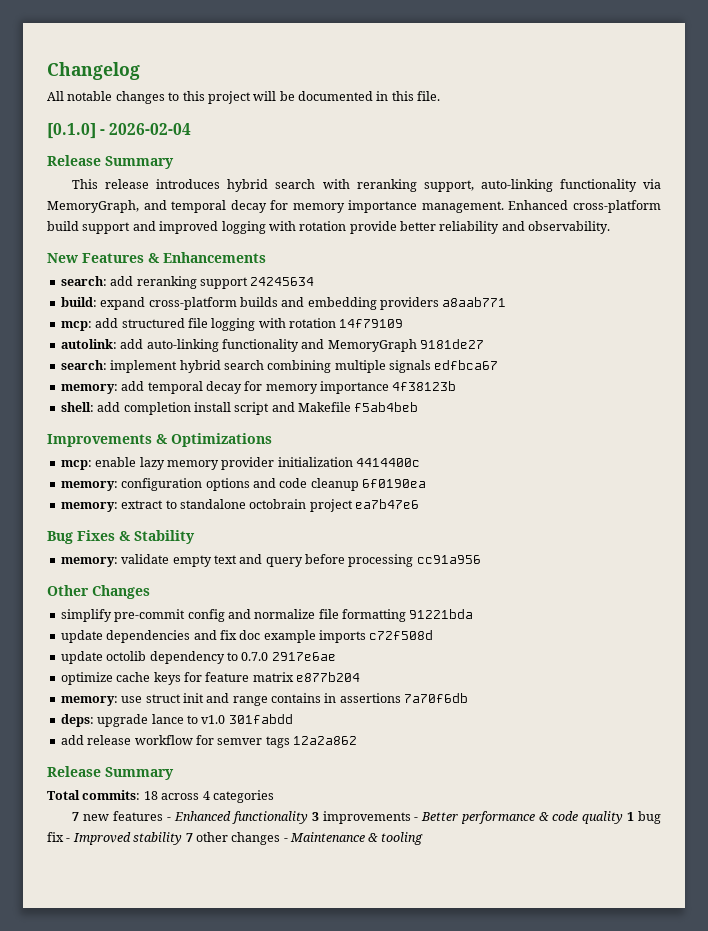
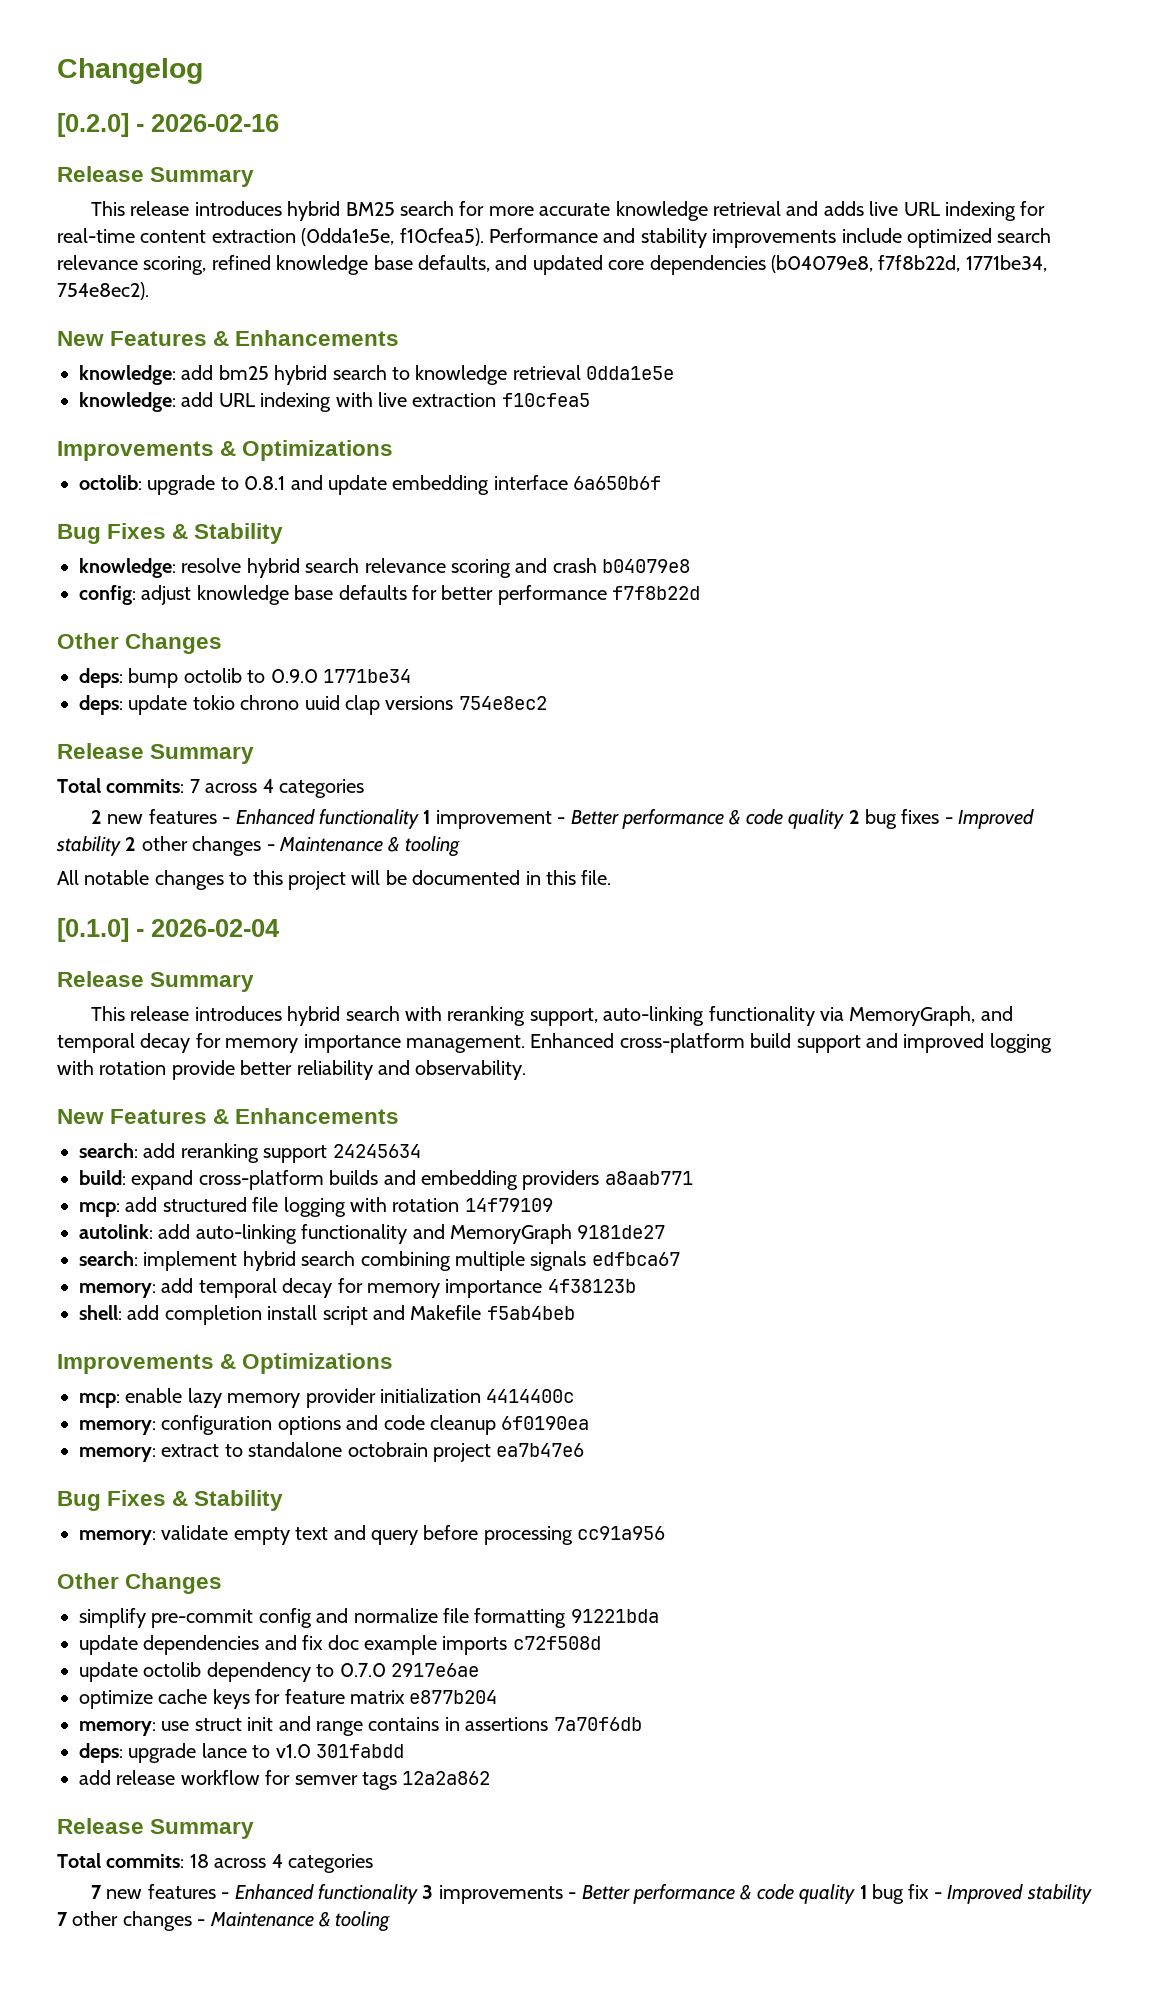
+ [0.2.0] - 2026-02-16
+ Release Summary
+ This release introduces hybrid BM25 search for more accurate knowledge retrieval and adds live URL indexing for real-time content extraction (0dda1e5e, f10cfea5). Performance and stability improvements include optimized search relevance scoring, refined knowledge base defaults, and updated core dependencies (b04079e8, f7f8b22d, 1771be34, 754e8ec2).
+ New Features & Enhancements
+ knowledge: add bm25 hybrid search to knowledge retrieval 0dda1e5e
+ knowledge: add URL indexing with live extraction f10cfea5
+ Improvements & Optimizations
+ octolib: upgrade to 0.8.1 and update embedding interface 6a650b6f
+ Bug Fixes & Stability
+ knowledge: resolve hybrid search relevance scoring and crash b04079e8
+ config: adjust knowledge base defaults for better performance f7f8b22d
+ Other Changes
+ deps: bump octolib to 0.9.0 1771be34
+ deps: update tokio chrono uuid clap versions 754e8ec2
+ Release Summary
+ Total commits: 7 across 4 categories
+ 2 new features - Enhanced functionality 1 improvement - Better performance & code quality 2 bug fixes - Improved stability 2 other changes - Maintenance & tooling

